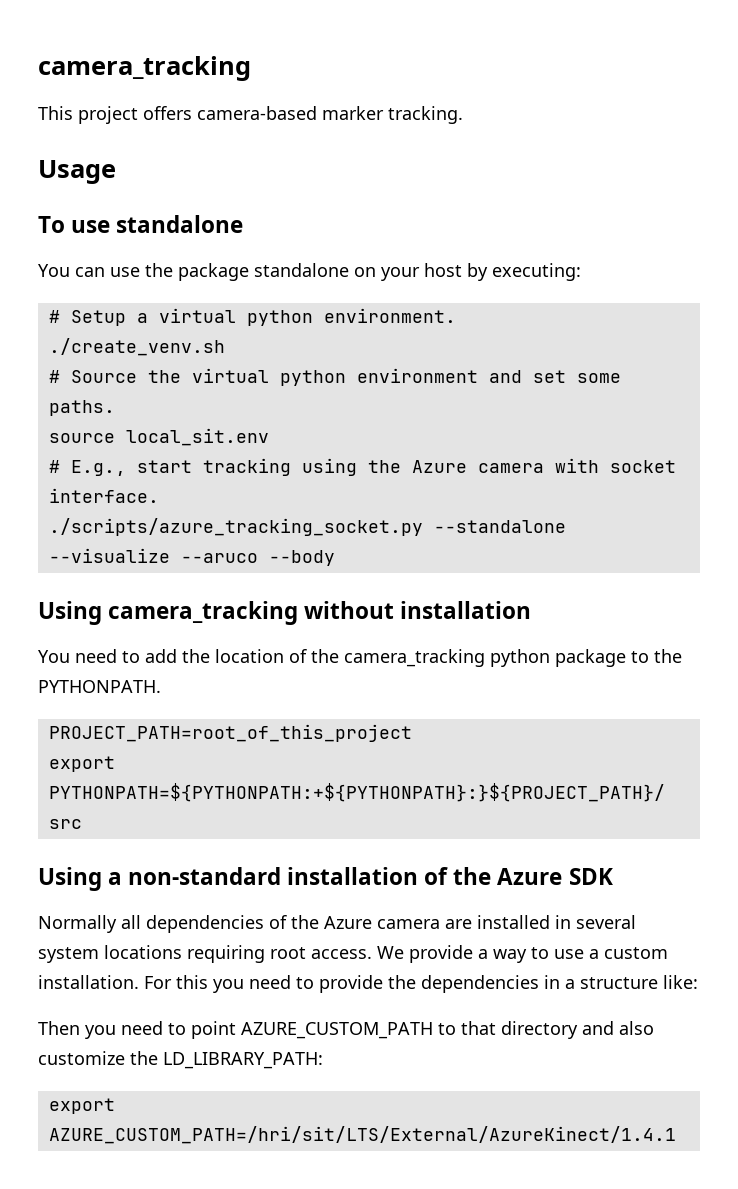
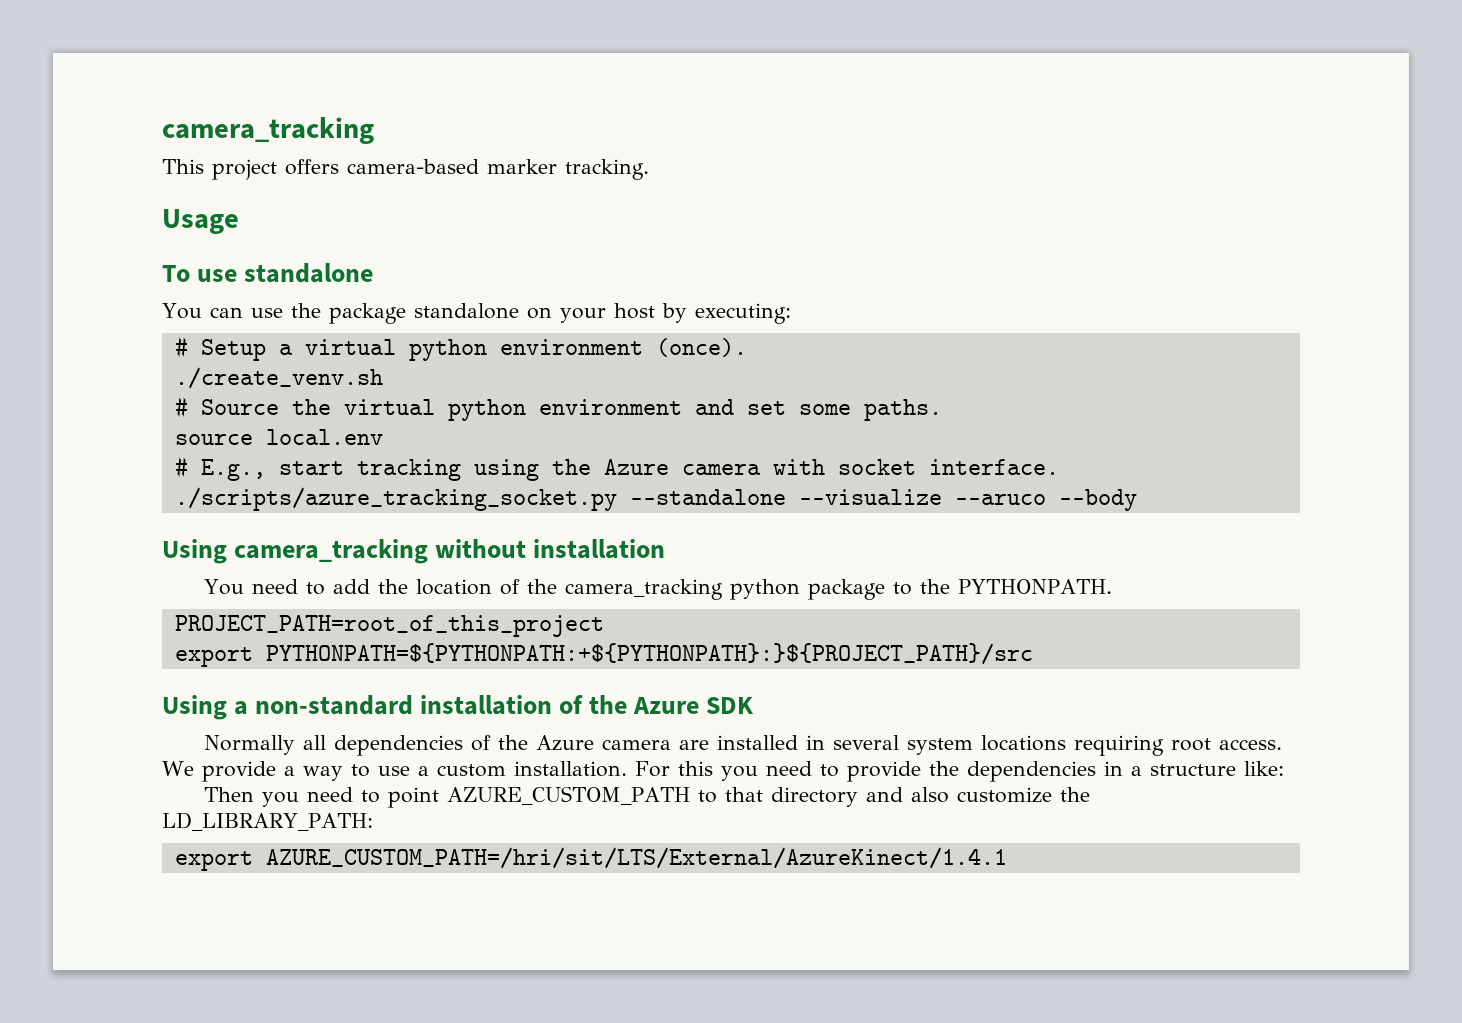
- # Setup a virtual python environment.
+ # Setup a virtual python environment (once).
- source local_sit.env
+ source local.env

